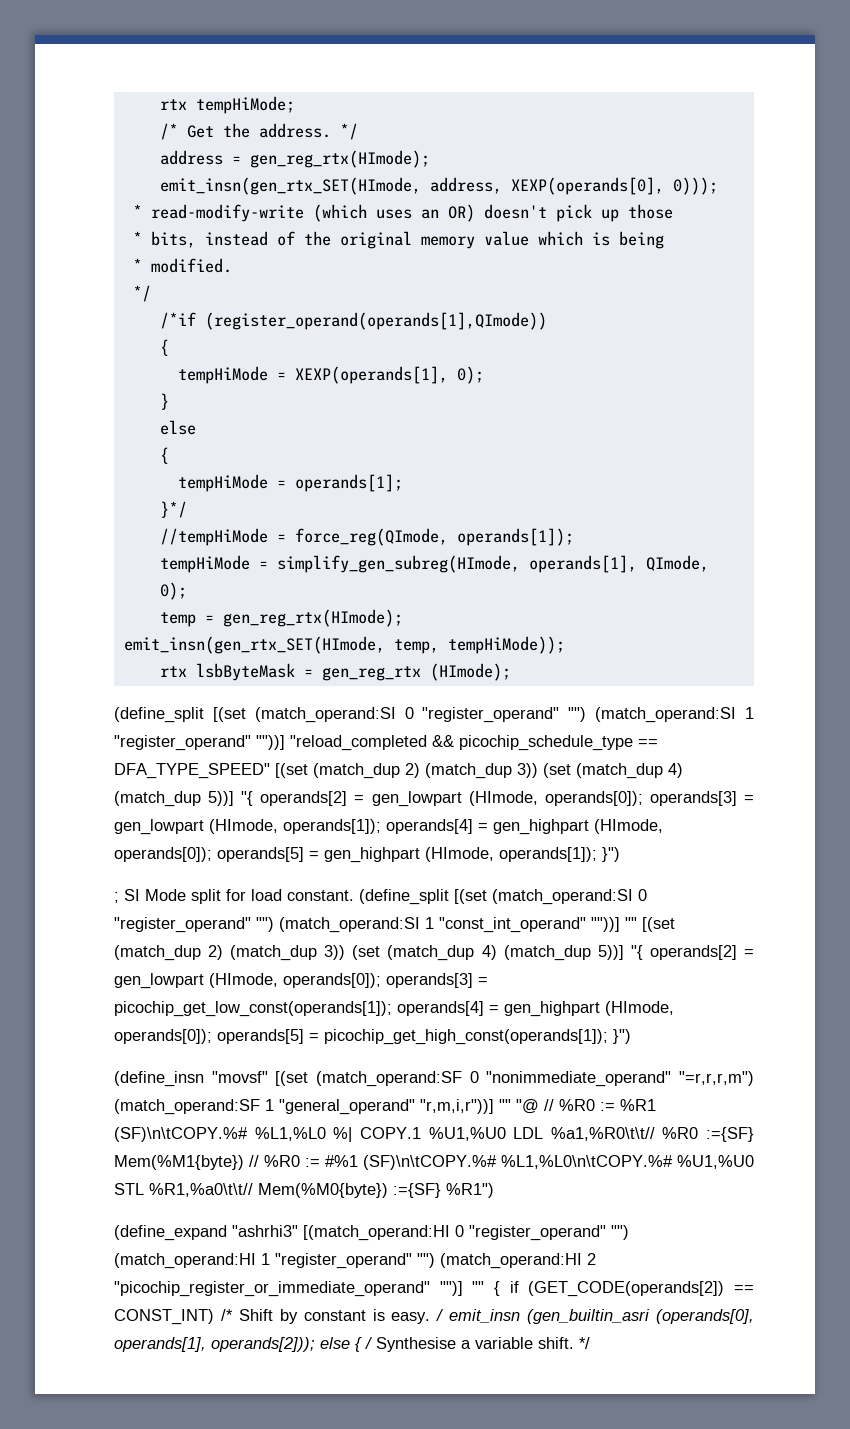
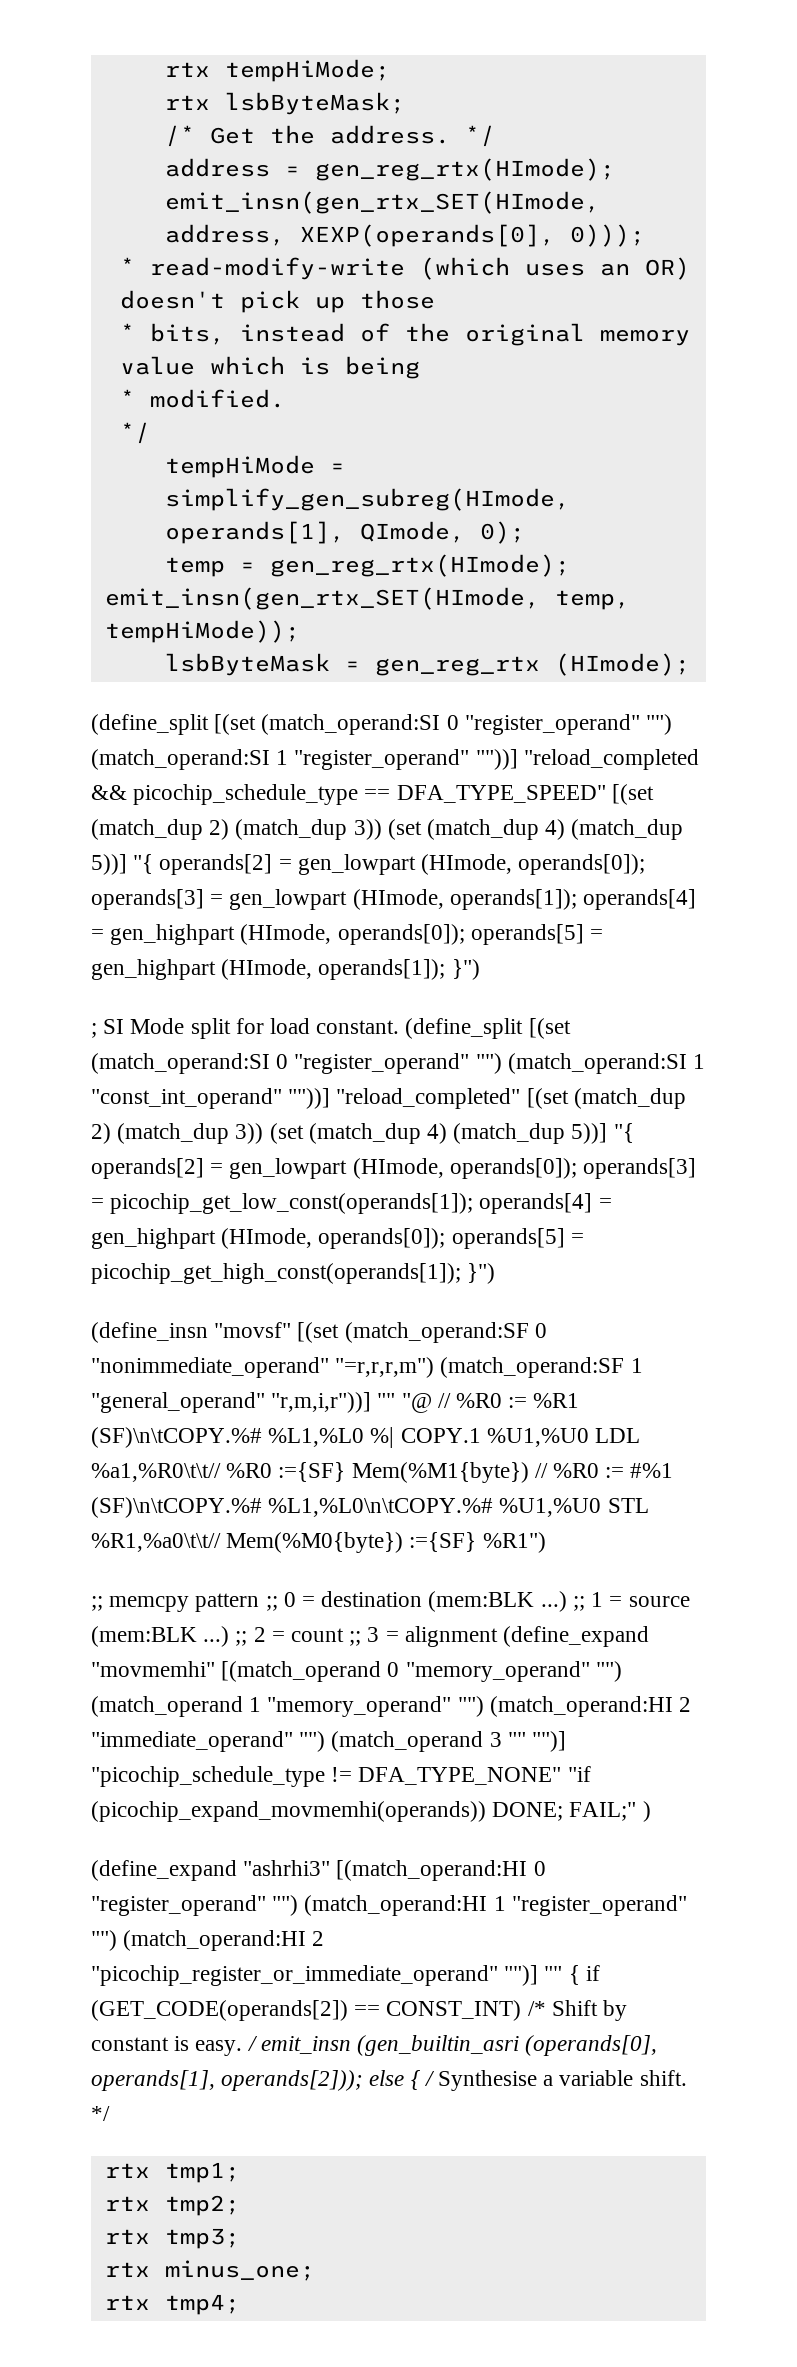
+ rtx lsbByteMask;
- /*if (register_operand(operands[1],QImode))
- {
- tempHiMode = XEXP(operands[1], 0);
- }
- else
- {
- tempHiMode = operands[1];
- }*/
- //tempHiMode = force_reg(QImode, operands[1]);
- rtx lsbByteMask = gen_reg_rtx (HImode);
+ lsbByteMask = gen_reg_rtx (HImode);
- (define_split [(set (match_operand:SI 0 "register_operand" "") (match_operand:SI 1 "const_int_operand" ""))] "" [(set (match_dup 2) (match_dup 3)) (set (match_dup 4) (match_dup 5))] "{ operands[2] = gen_lowpart (HImode, operands[0]); operands[3] = picochip_get_low_const(operands[1]); operands[4] = gen_highpart (HImode, operands[0]); operands[5] = picochip_get_high_const(operands[1]); }")
+ (define_split [(set (match_operand:SI 0 "register_operand" "") (match_operand:SI 1 "const_int_operand" ""))] "reload_completed" [(set (match_dup 2) (match_dup 3)) (set (match_dup 4) (match_dup 5))] "{ operands[2] = gen_lowpart (HImode, operands[0]); operands[3] = picochip_get_low_const(operands[1]); operands[4] = gen_highpart (HImode, operands[0]); operands[5] = picochip_get_high_const(operands[1]); }")
+ ;; memcpy pattern ;; 0 = destination (mem:BLK ...) ;; 1 = source (mem:BLK ...) ;; 2 = count ;; 3 = alignment (define_expand "movmemhi" [(match_operand 0 "memory_operand" "") (match_operand 1 "memory_operand" "") (match_operand:HI 2 "immediate_operand" "") (match_operand 3 "" "")] "picochip_schedule_type != DFA_TYPE_NONE" "if (picochip_expand_movmemhi(operands)) DONE; FAIL;" )
+ rtx tmp1;
+ rtx tmp2;
+ rtx tmp3;
+ rtx minus_one;
+ rtx tmp4;

